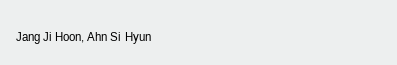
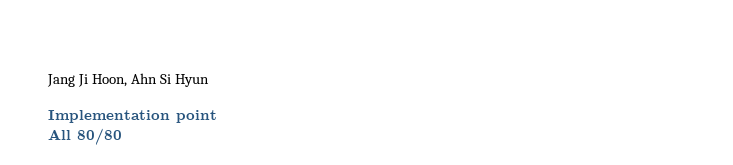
+ Implementation point
+ All 80/80

